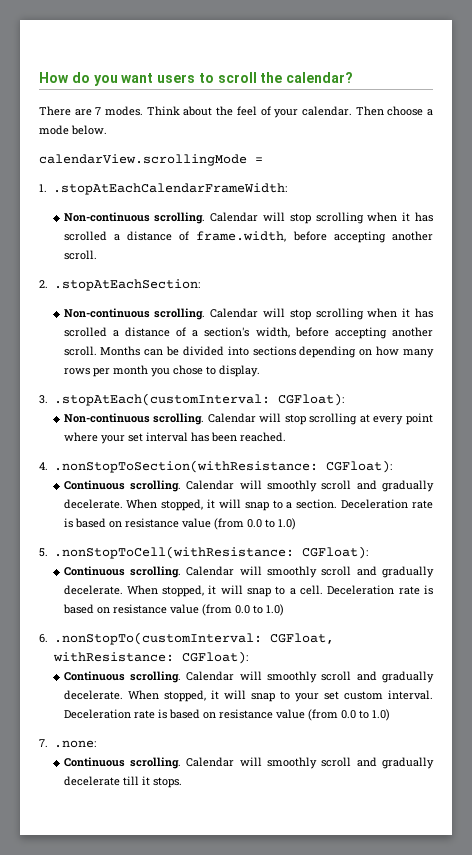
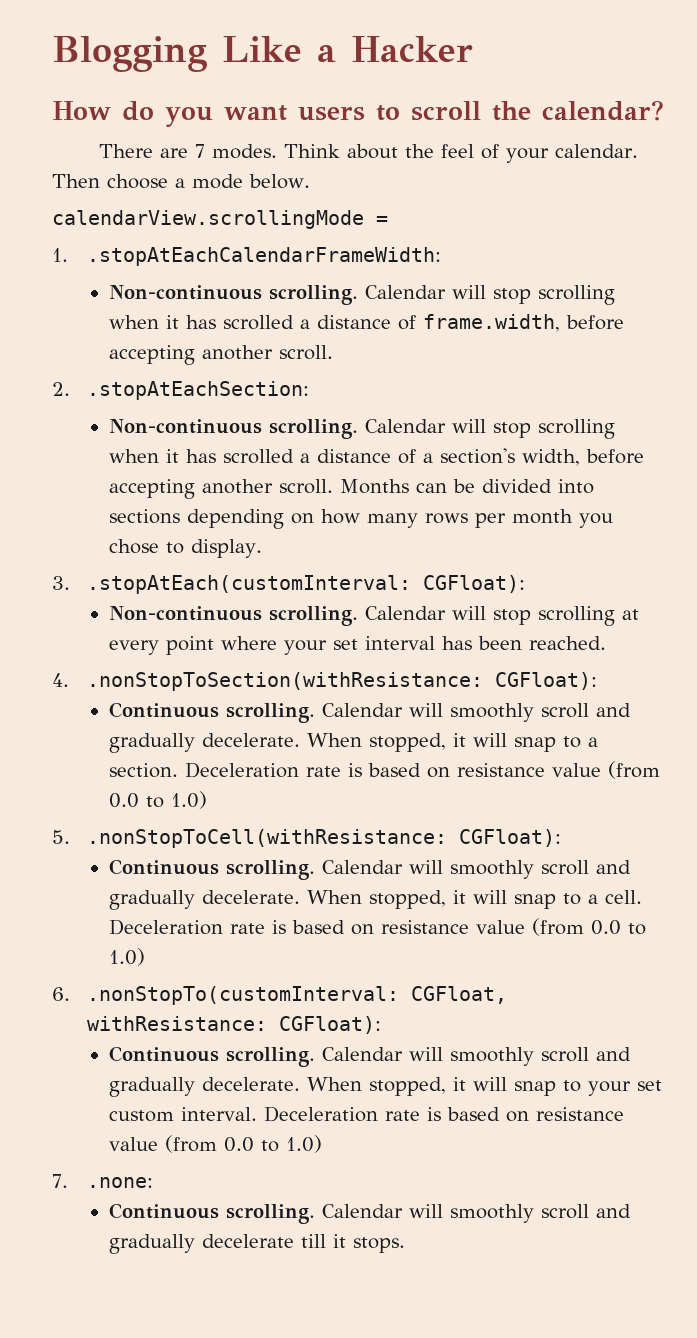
+ Blogging Like a Hacker

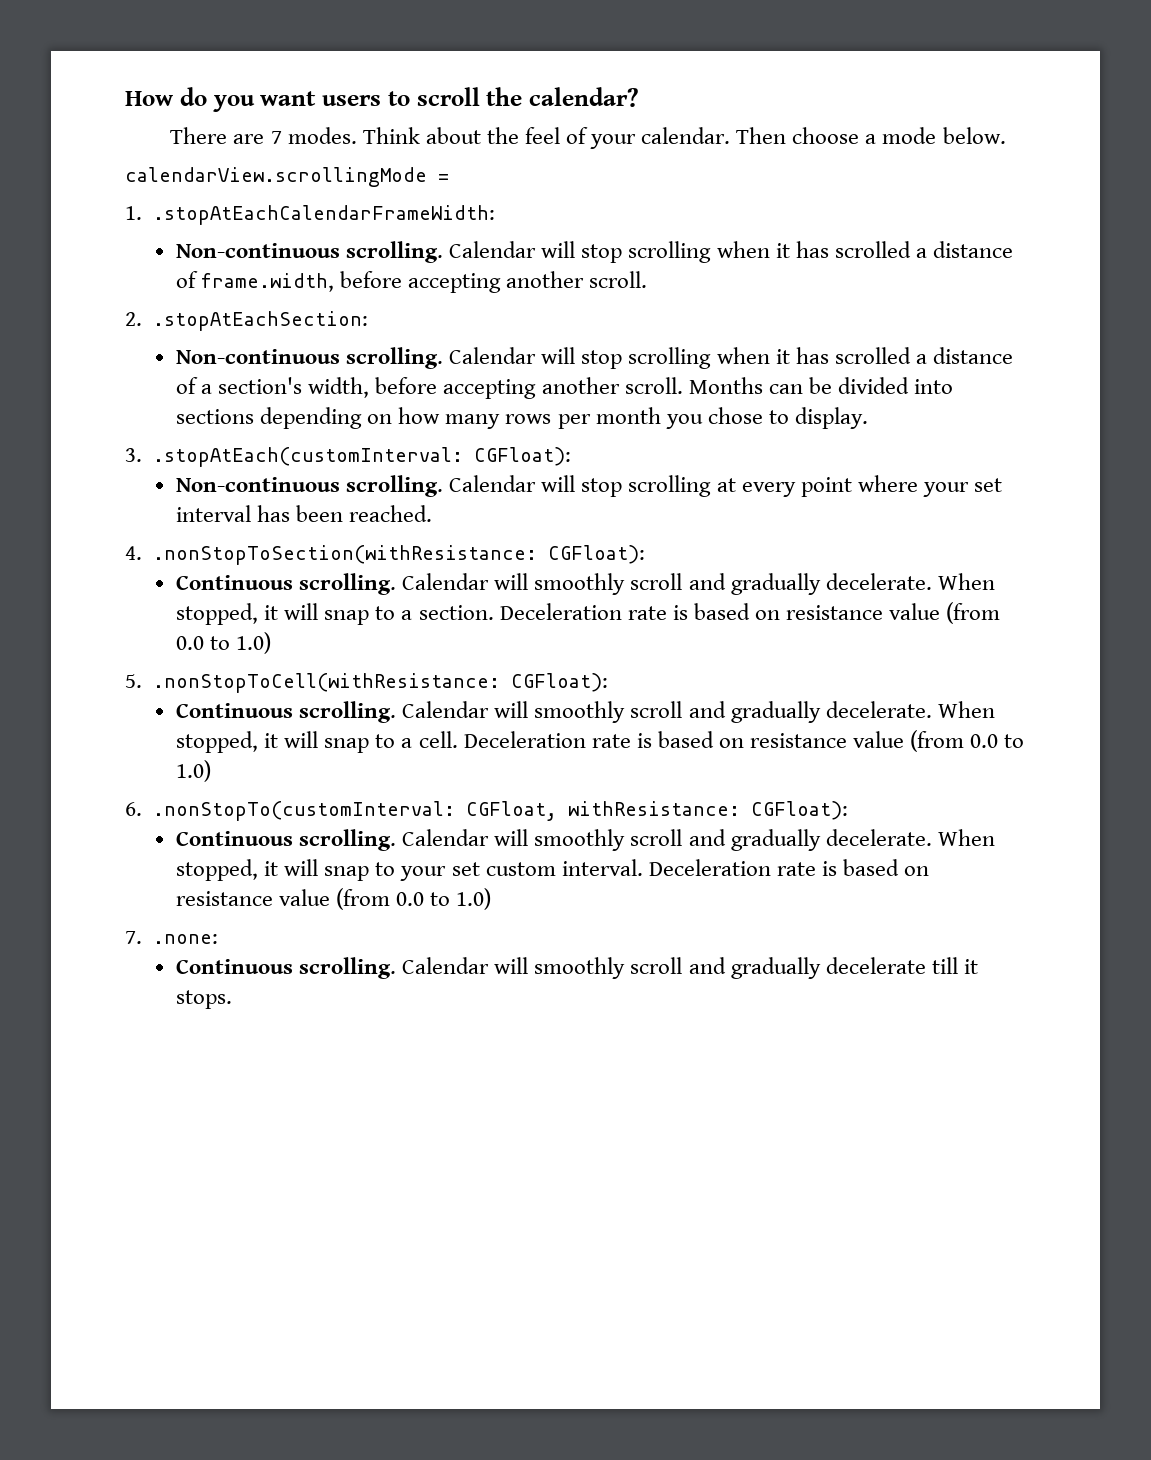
- Blogging Like a Hacker

